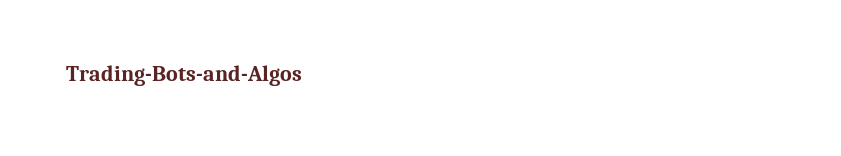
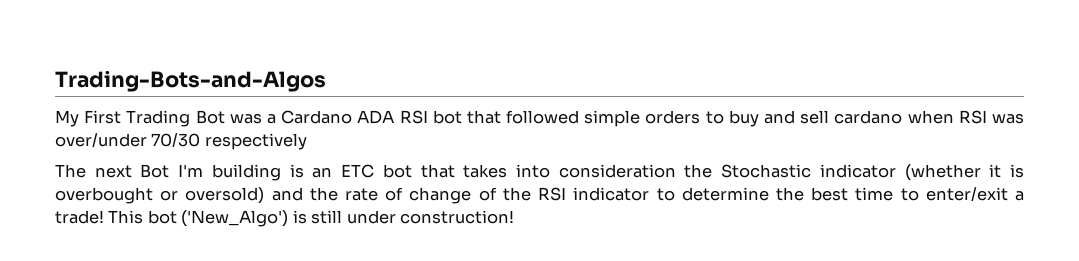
+ My First Trading Bot was a Cardano ADA RSI bot that followed simple orders to buy and sell cardano when RSI was over/under 70/30 respectively
+ The next Bot I'm building is an ETC bot that takes into consideration the Stochastic indicator (whether it is overbought or oversold) and the rate of change of the RSI indicator to determine the best time to enter/exit a trade! This bot ('New_Algo') is still under construction!

